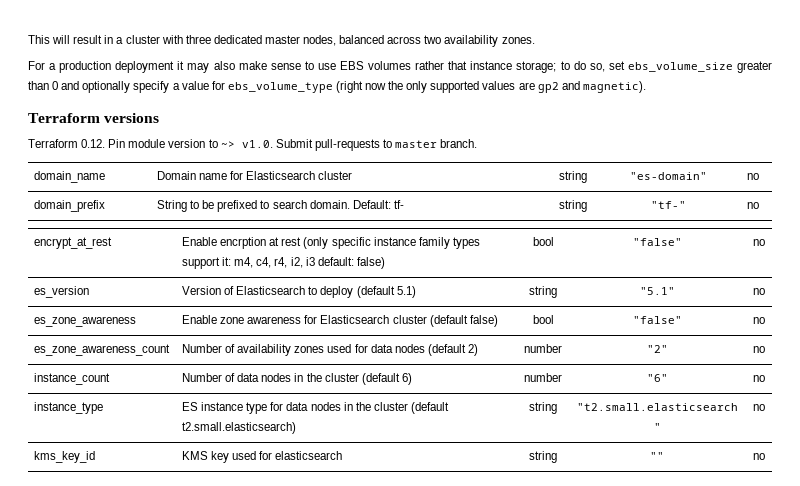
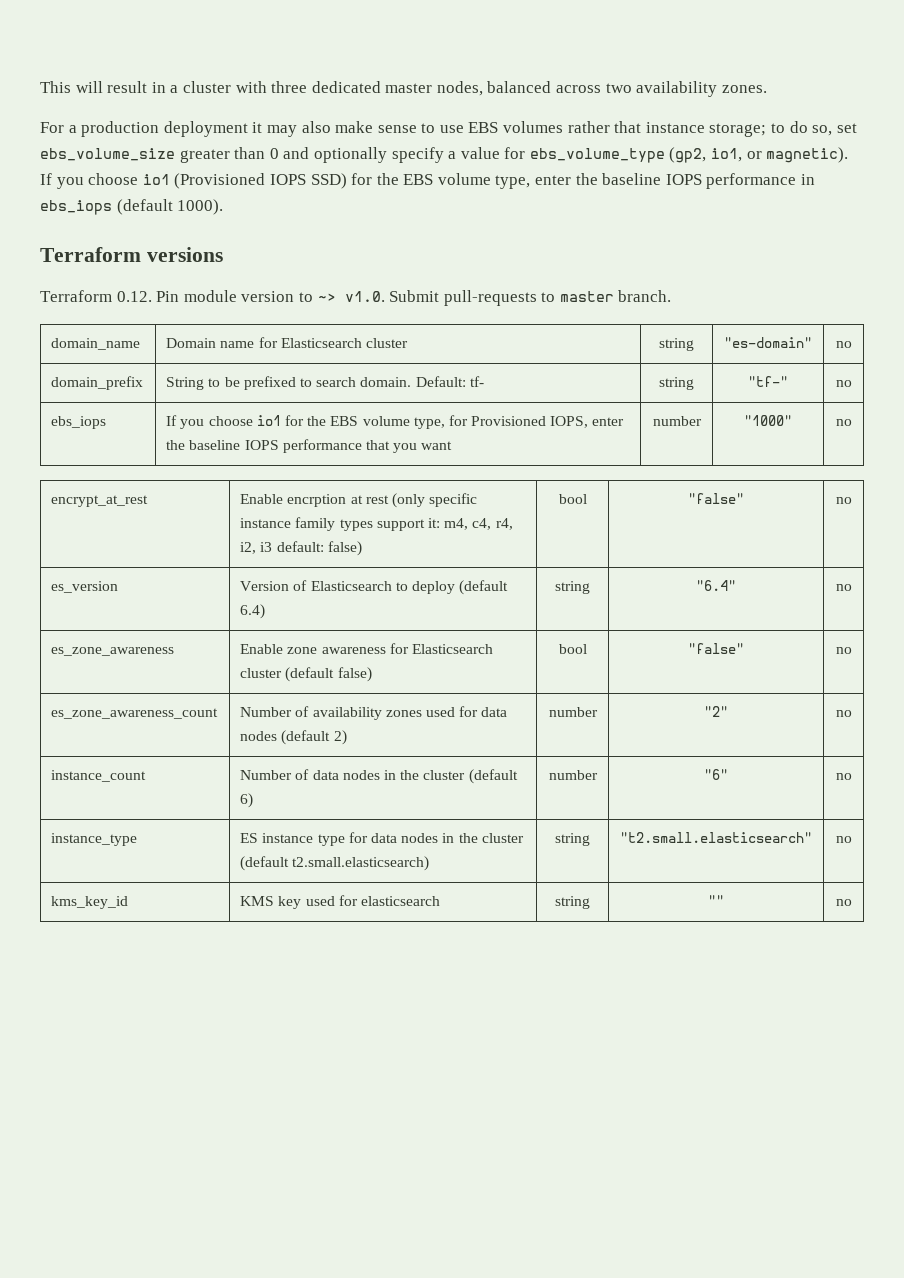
- For a production deployment it may also make sense to use EBS volumes rather that instance storage; to do so, set ebs_volume_size greater than 0 and optionally specify a value for ebs_volume_type (right now the only supported values are gp2 and magnetic).
+ For a production deployment it may also make sense to use EBS volumes rather that instance storage; to do so, set ebs_volume_size greater than 0 and optionally specify a value for ebs_volume_type (gp2, io1, or magnetic). If you choose io1 (Provisioned IOPS SSD) for the EBS volume type, enter the baseline IOPS performance in ebs_iops (default 1000).
+ ebs_iops | If you choose io1 for the EBS volume type, for Provisioned IOPS, enter the baseline IOPS performance that you want | number | "1000" | no
- es_version | Version of Elasticsearch to deploy (default 5.1) | string | "5.1" | no
+ es_version | Version of Elasticsearch to deploy (default 6.4) | string | "6.4" | no

